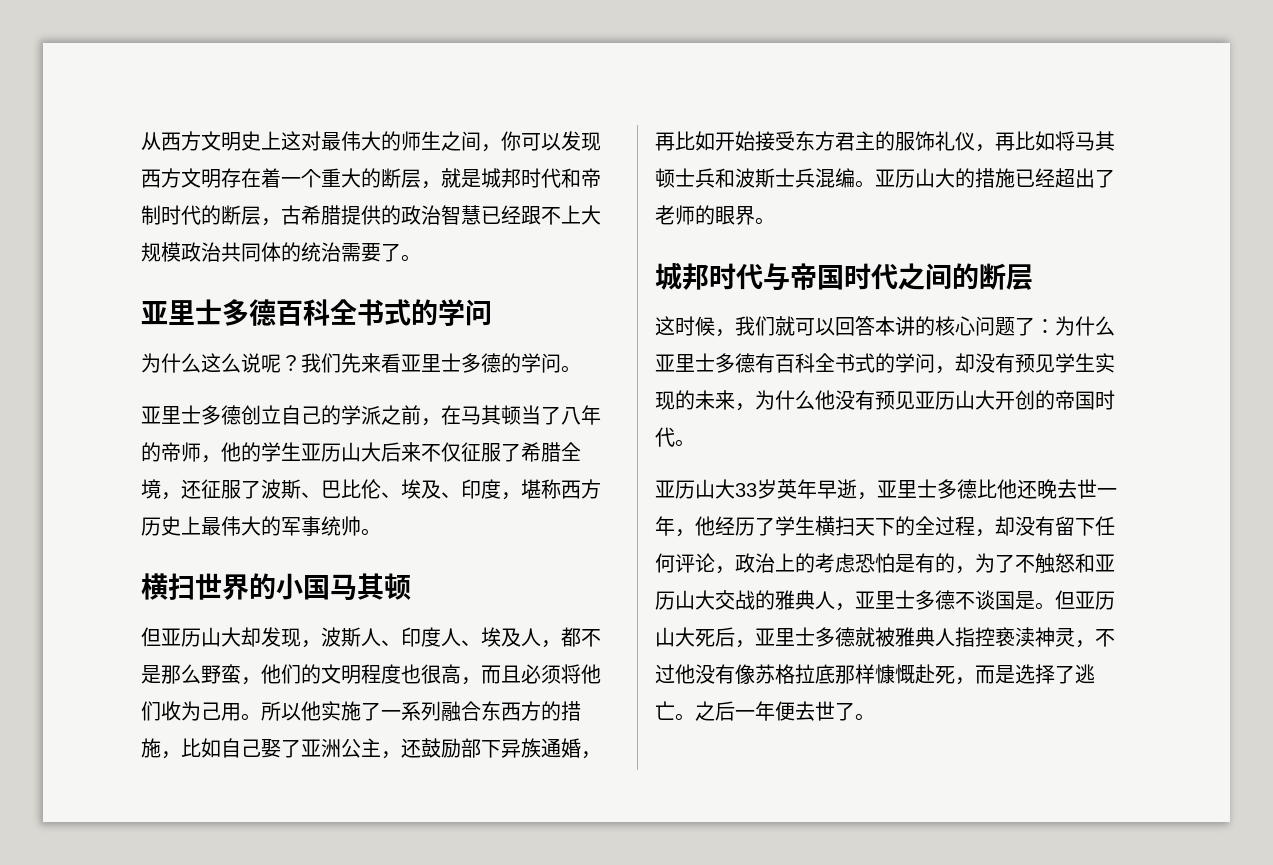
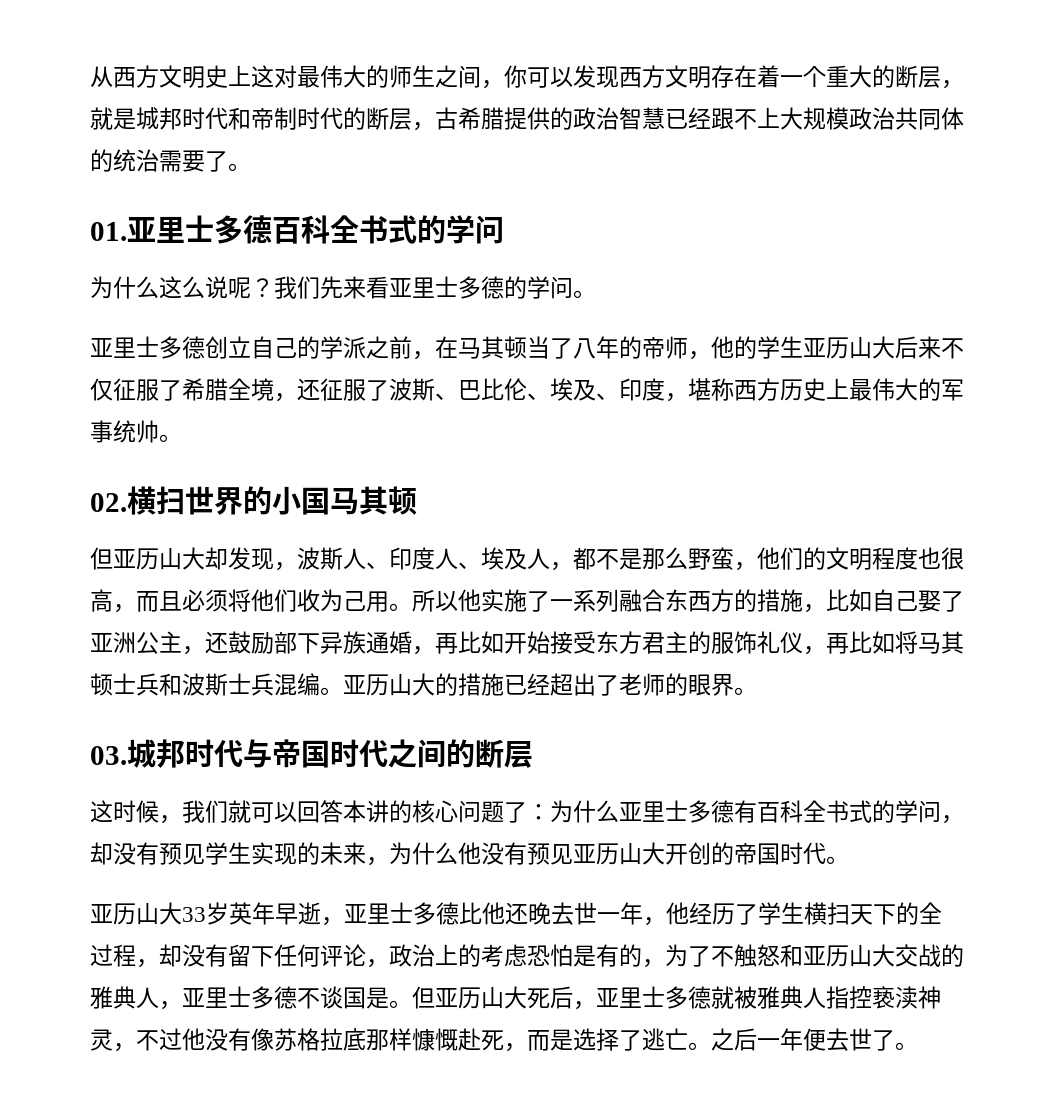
- 亚里士多德百科全书式的学问
+ 01.亚里士多德百科全书式的学问
- 横扫世界的小国马其顿
+ 02.横扫世界的小国马其顿
- 城邦时代与帝国时代之间的断层
+ 03.城邦时代与帝国时代之间的断层

